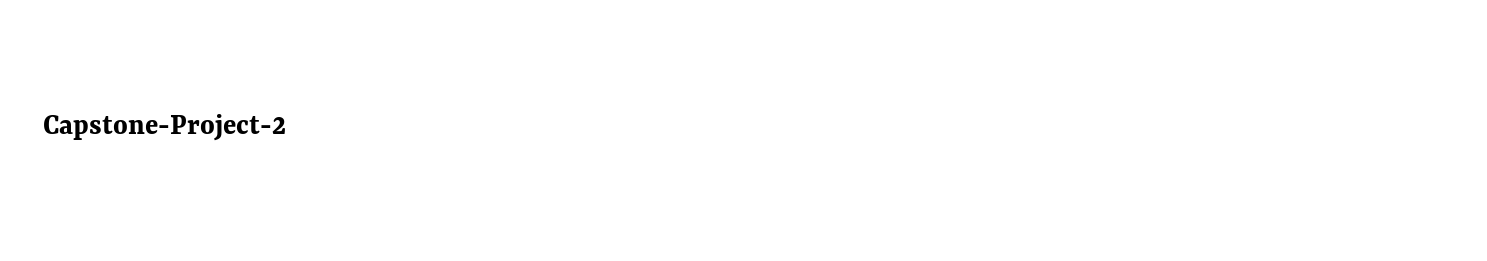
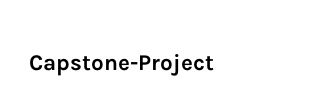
- Capstone-Project-2
+ Capstone-Project

